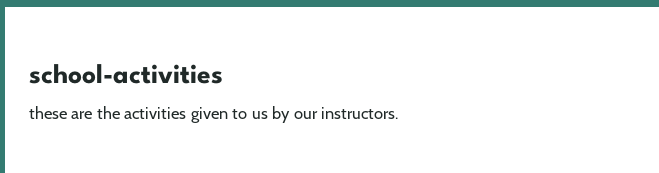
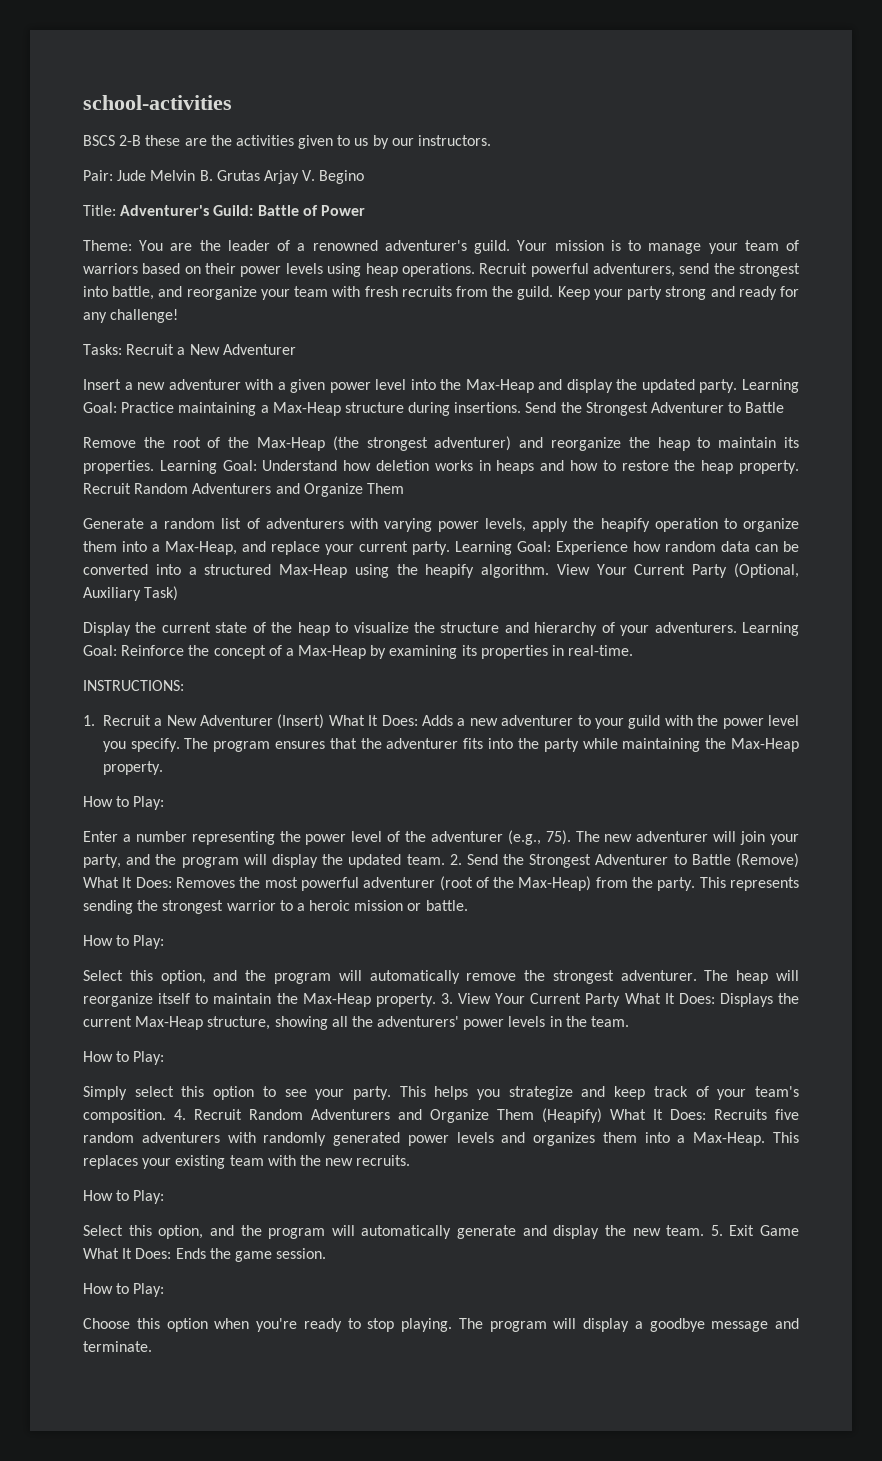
- these are the activities given to us by our instructors.
+ BSCS 2-B these are the activities given to us by our instructors.
+ Pair: Jude Melvin B. Grutas Arjay V. Begino
+ Title: Adventurer's Guild: Battle of Power
+ Theme: You are the leader of a renowned adventurer's guild. Your mission is to manage your team of warriors based on their power levels using heap operations. Recruit powerful adventurers, send the strongest into battle, and reorganize your team with fresh recruits from the guild. Keep your party strong and ready for any challenge!
+ Tasks: Recruit a New Adventurer
+ Insert a new adventurer with a given power level into the Max-Heap and display the updated party. Learning Goal: Practice maintaining a Max-Heap structure during insertions. Send the Strongest Adventurer to Battle
+ Remove the root of the Max-Heap (the strongest adventurer) and reorganize the heap to maintain its properties. Learning Goal: Understand how deletion works in heaps and how to restore the heap property. Recruit Random Adventurers and Organize Them
+ Generate a random list of adventurers with varying power levels, apply the heapify operation to organize them into a Max-Heap, and replace your current party. Learning Goal: Experience how random data can be converted into a structured Max-Heap using the heapify algorithm. View Your Current Party (Optional, Auxiliary Task)
+ Display the current state of the heap to visualize the structure and hierarchy of your adventurers. Learning Goal: Reinforce the concept of a Max-Heap by examining its properties in real-time.
+ INSTRUCTIONS:
+ 1. Recruit a New Adventurer (Insert) What It Does: Adds a new adventurer to your guild with the power level you specify. The program ensures that the adventurer fits into the party while maintaining the Max-Heap property.
+ How to Play:
+ Enter a number representing the power level of the adventurer (e.g., 75). The new adventurer will join your party, and the program will display the updated team. 2. Send the Strongest Adventurer to Battle (Remove) What It Does: Removes the most powerful adventurer (root of the Max-Heap) from the party. This represents sending the strongest warrior to a heroic mission or battle.
+ How to Play:
+ Select this option, and the program will automatically remove the strongest adventurer. The heap will reorganize itself to maintain the Max-Heap property. 3. View Your Current Party What It Does: Displays the current Max-Heap structure, showing all the adventurers' power levels in the team.
+ How to Play:
+ Simply select this option to see your party. This helps you strategize and keep track of your team's composition. 4. Recruit Random Adventurers and Organize Them (Heapify) What It Does: Recruits five random adventurers with randomly generated power levels and organizes them into a Max-Heap. This replaces your existing team with the new recruits.
+ How to Play:
+ Select this option, and the program will automatically generate and display the new team. 5. Exit Game What It Does: Ends the game session.
+ How to Play:
+ Choose this option when you're ready to stop playing. The program will display a goodbye message and terminate.

